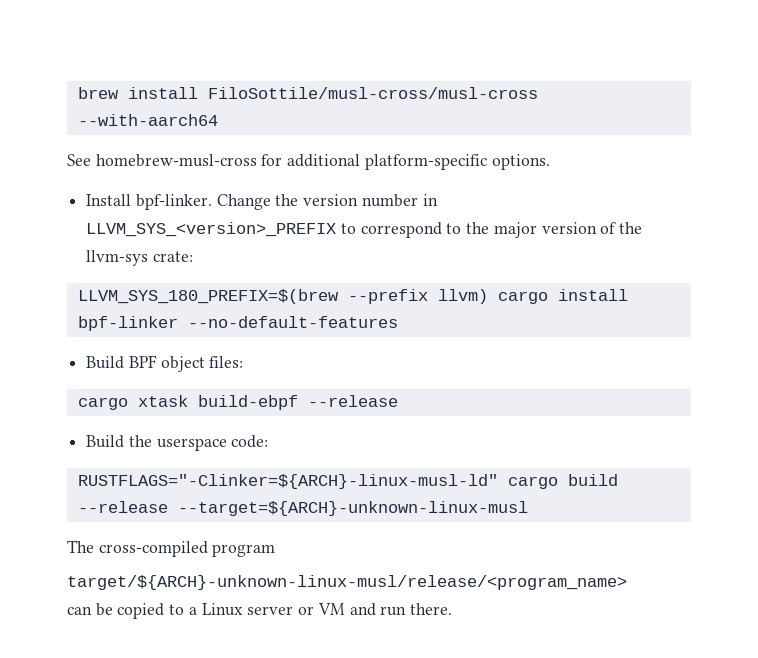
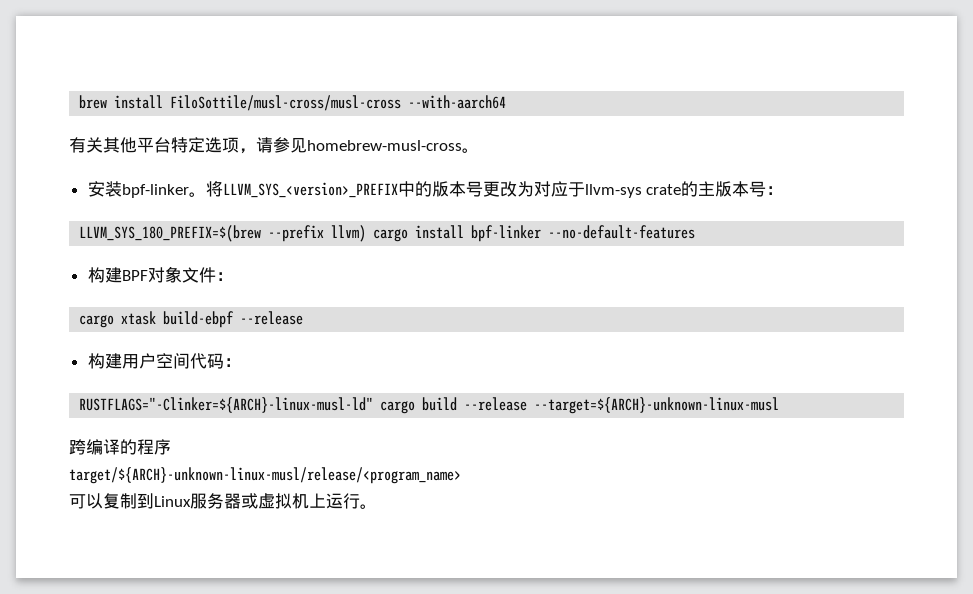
- See homebrew-musl-cross for additional platform-specific options.
- Install bpf-linker. Change the version number in LLVM_SYS_<version>_PREFIX to correspond to the major version of the llvm-sys crate:
+ 有关其他平台特定选项，请参见homebrew-musl-cross。
+ 安装bpf-linker。将LLVM_SYS_<version>_PREFIX中的版本号更改为对应于llvm-sys crate的主版本号：
- Build BPF object files:
+ 构建BPF对象文件：
- Build the userspace code:
+ 构建用户空间代码：
- The cross-compiled program
+ 跨编译的程序
  target/${ARCH}-unknown-linux-musl/release/<program_name>
- can be copied to a Linux server or VM and run there.
+ 可以复制到Linux服务器或虚拟机上运行。

